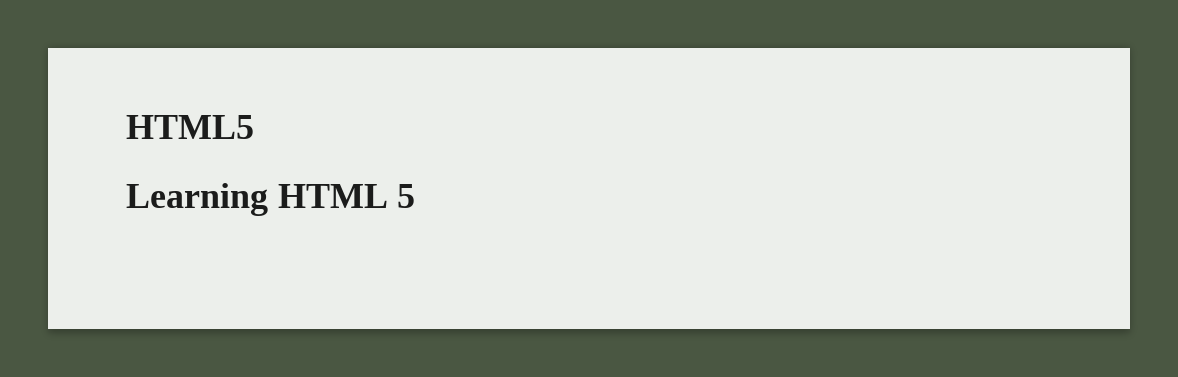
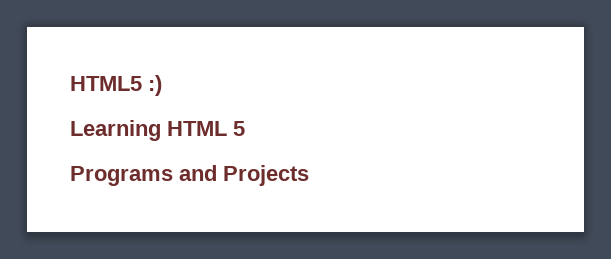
- HTML5
+ HTML5 :)
+ Programs and Projects

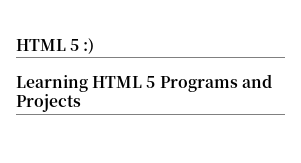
- HTML5 :)
+ HTML 5 :)
- Learning HTML 5
- Programs and Projects
+ Learning HTML 5 Programs and Projects

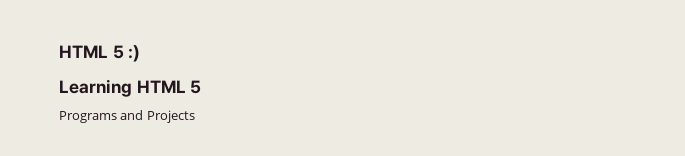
- Learning HTML 5 Programs and Projects
+ Learning HTML 5
+ Programs and Projects

